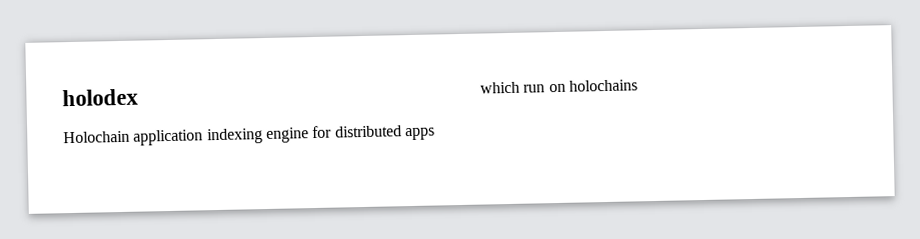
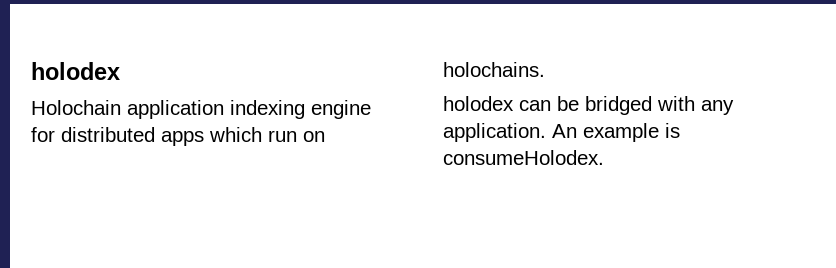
- Holochain application indexing engine for distributed apps which run on holochains
+ Holochain application indexing engine for distributed apps which run on holochains.
+ holodex can be bridged with any application. An example is consumeHolodex.

